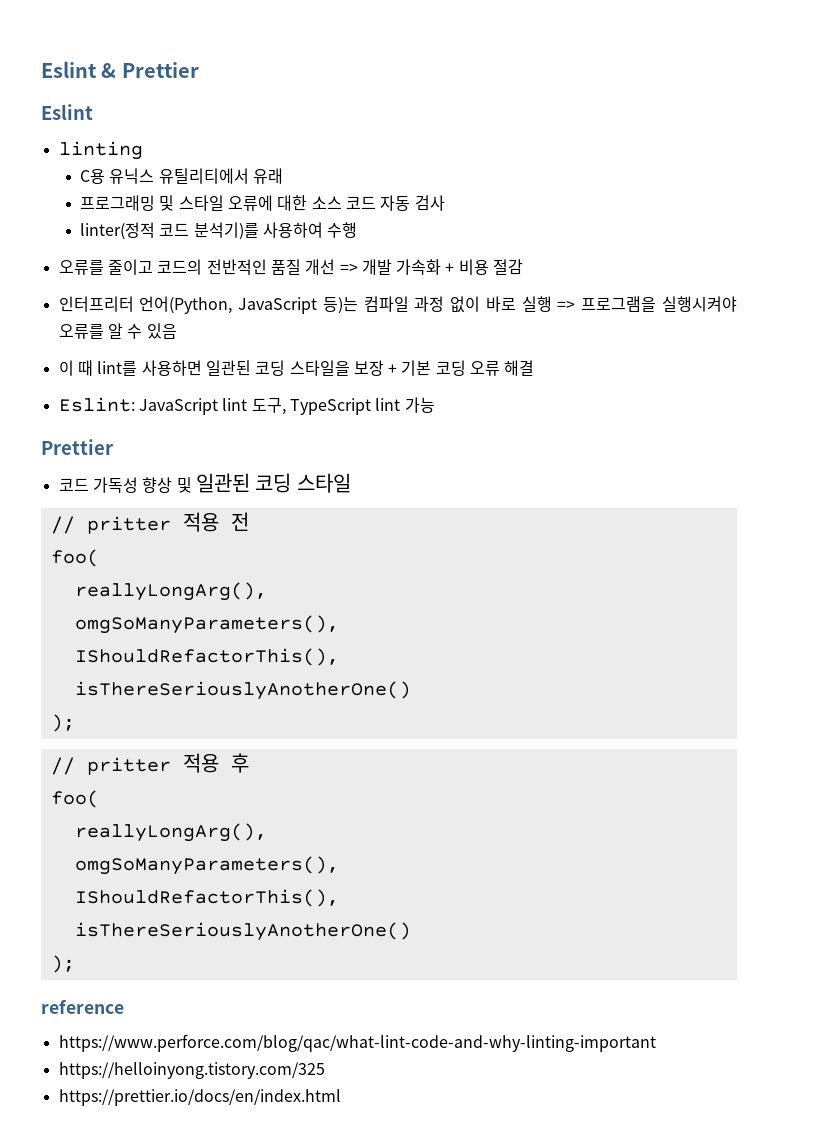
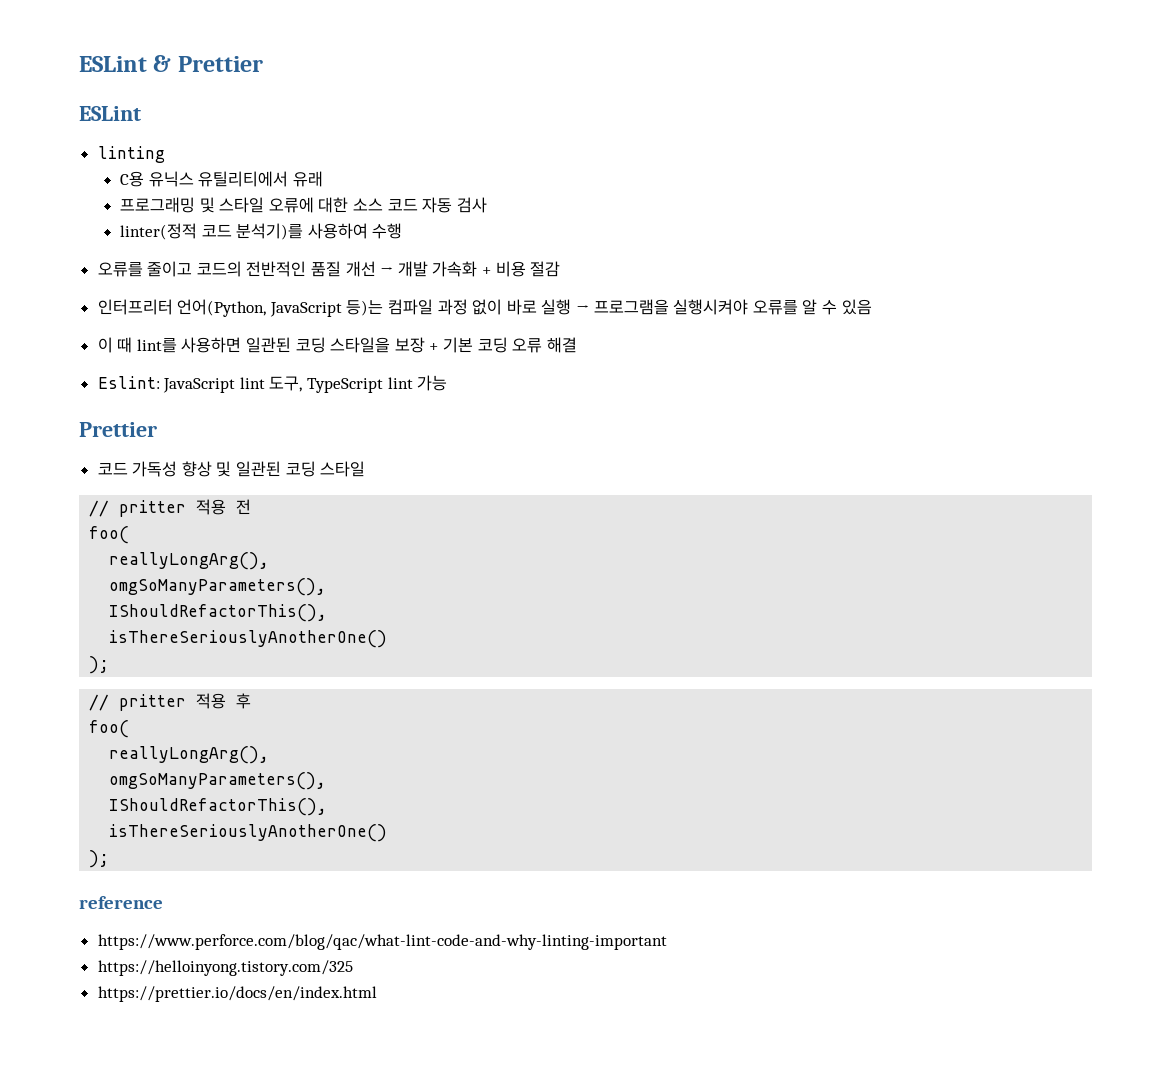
- Eslint & Prettier
- Eslint
+ ESLint & Prettier
+ ESLint
- 오류를 줄이고 코드의 전반적인 품질 개선 => 개발 가속화 + 비용 절감
+ 오류를 줄이고 코드의 전반적인 품질 개선 → 개발 가속화 + 비용 절감
- 인터프리터 언어(Python, JavaScript 등)는 컴파일 과정 없이 바로 실행 => 프로그램을 실행시켜야 오류를 알 수 있음
+ 인터프리터 언어(Python, JavaScript 등)는 컴파일 과정 없이 바로 실행 → 프로그램을 실행시켜야 오류를 알 수 있음

